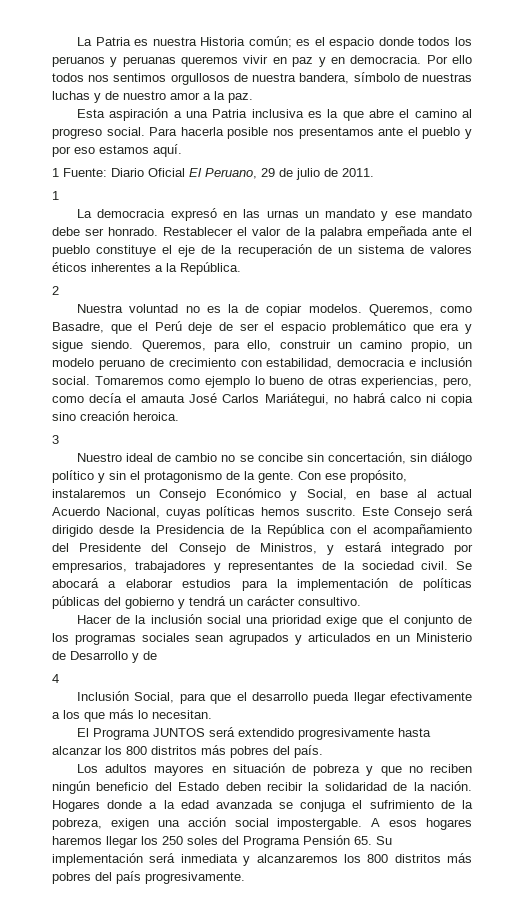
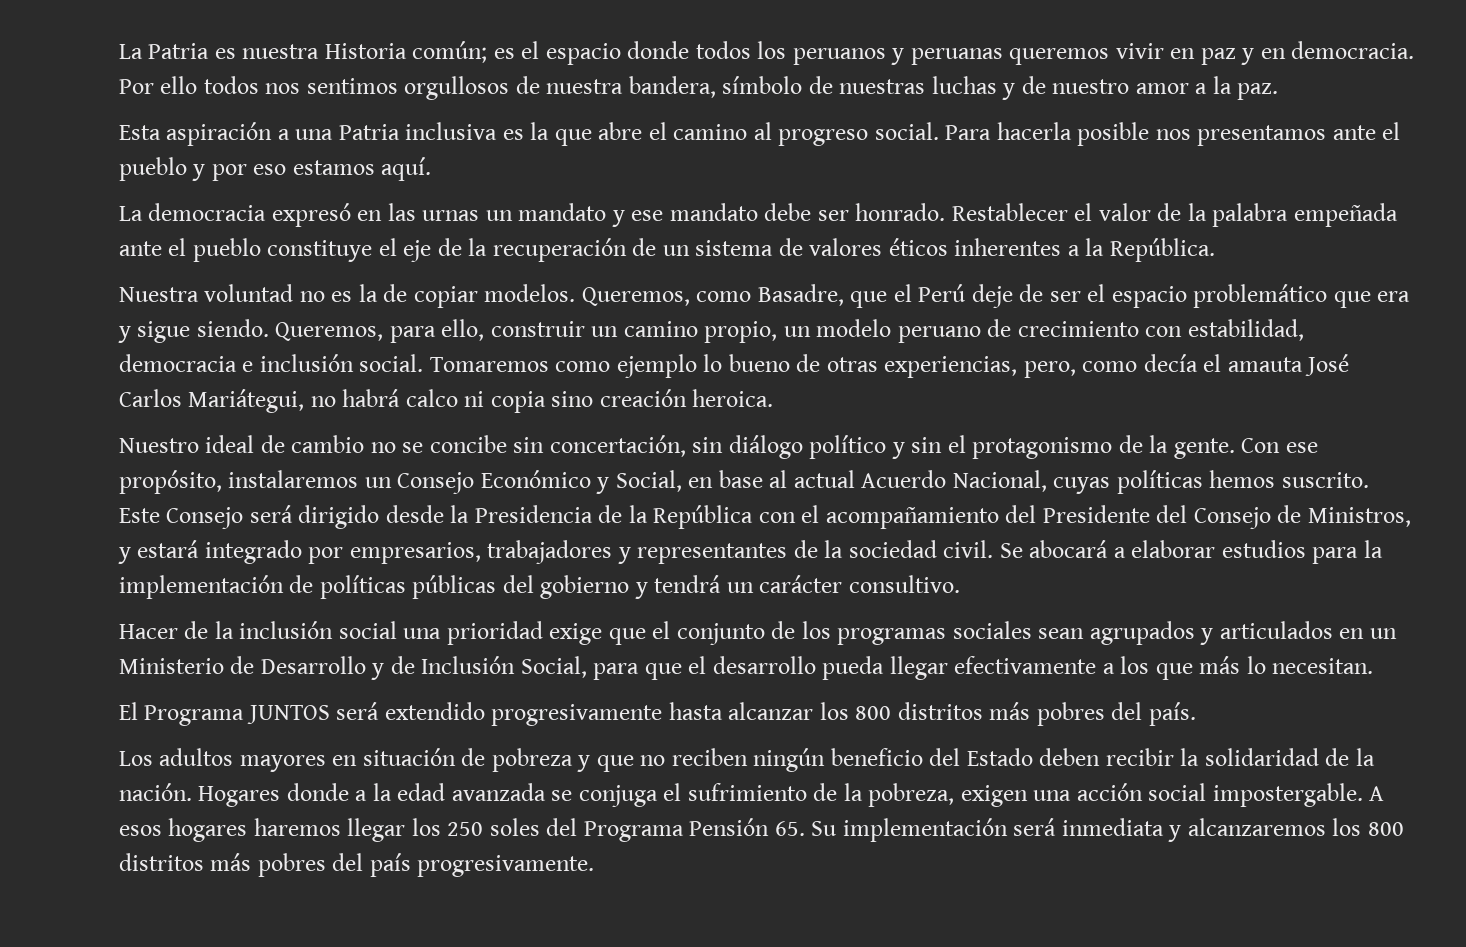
- 1 Fuente: Diario Oficial El Peruano, 29 de julio de 2011.
- 1
- 2
- 3
- Hacer de la inclusión social una prioridad exige que el conjunto de los programas sociales sean agrupados y articulados en un Ministerio de Desarrollo y de
- 4
- Inclusión Social, para que el desarrollo pueda llegar efectivamente a los que más lo necesitan.
+ Hacer de la inclusión social una prioridad exige que el conjunto de los programas sociales sean agrupados y articulados en un Ministerio de Desarrollo y de Inclusión Social, para que el desarrollo pueda llegar efectivamente a los que más lo necesitan.

